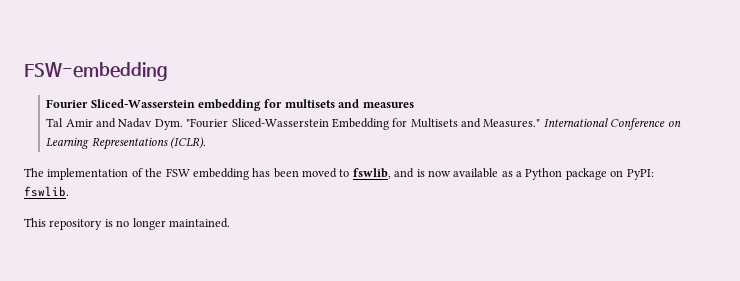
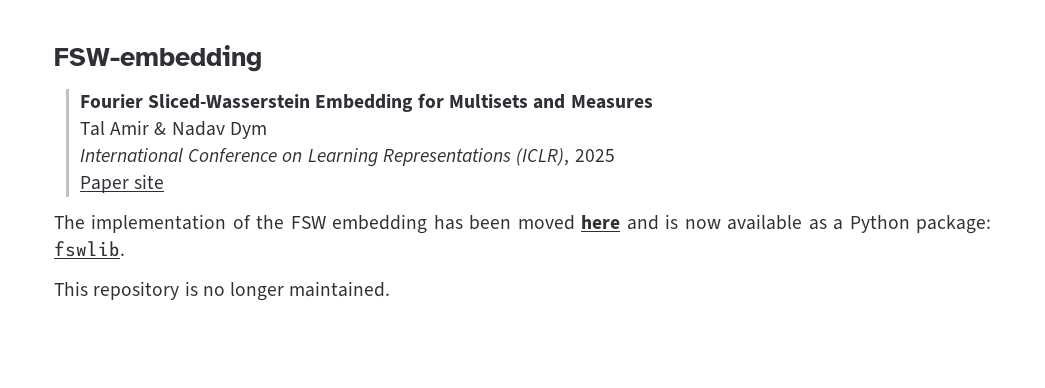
- Fourier Sliced-Wasserstein embedding for multisets and measures
- Tal Amir and Nadav Dym. "Fourier Sliced-Wasserstein Embedding for Multisets and Measures." International Conference on Learning Representations (ICLR).
+ Fourier Sliced-Wasserstein Embedding for Multisets and Measures
+ Tal Amir & Nadav Dym
+ International Conference on Learning Representations (ICLR), 2025
+ Paper site
- The implementation of the FSW embedding has been moved to fswlib, and is now available as a Python package on PyPI: fswlib.
+ The implementation of the FSW embedding has been moved here and is now available as a Python package: fswlib.

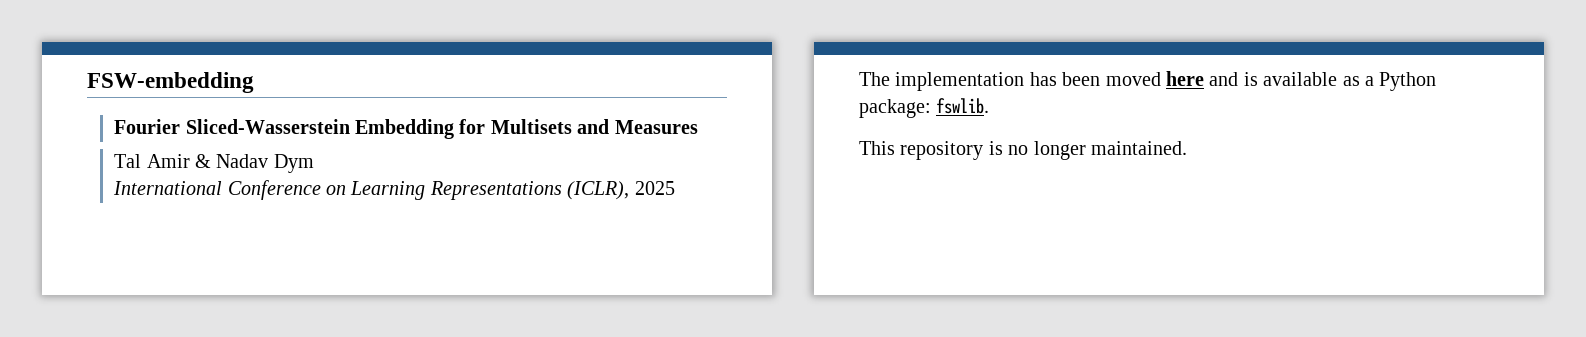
- Paper site
- The implementation of the FSW embedding has been moved here and is now available as a Python package: fswlib.
+ The implementation has been moved here and is available as a Python package: fswlib.

